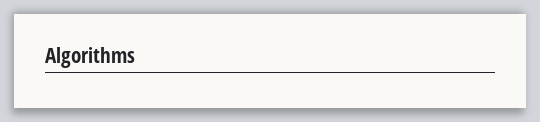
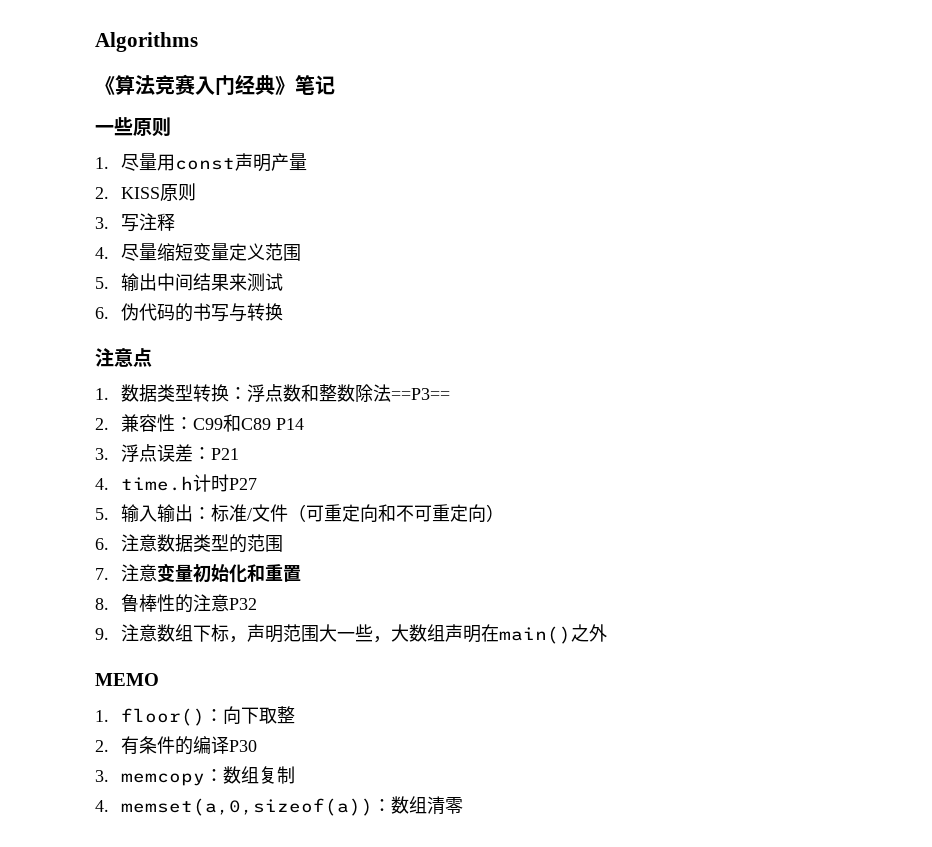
+ 《算法竞赛入门经典》笔记
+ 一些原则
+ 1.尽量用const声明产量
+ 2. KISS原则
+ 3.写注释
+ 4.尽量缩短变量定义范围
+ 5.输出中间结果来测试
+ 6.伪代码的书写与转换
+ 注意点
+ 1.数据类型转换：浮点数和整数除法==P3==
+ 2.兼容性：C99和C89 P14
+ 3.浮点误差：P21
+ 4. time.h计时P27
+ 5.输入输出：标准/文件（可重定向和不可重定向）
+ 6.注意数据类型的范围
+ 7.注意变量初始化和重置
+ 8.鲁棒性的注意P32
+ 9.注意数组下标，声明范围大一些，大数组声明在main()之外
+ MEMO
+ 1. floor()：向下取整
+ 2.有条件的编译P30
+ 3. memcopy：数组复制
+ 4. memset(a,0,sizeof(a))：数组清零

